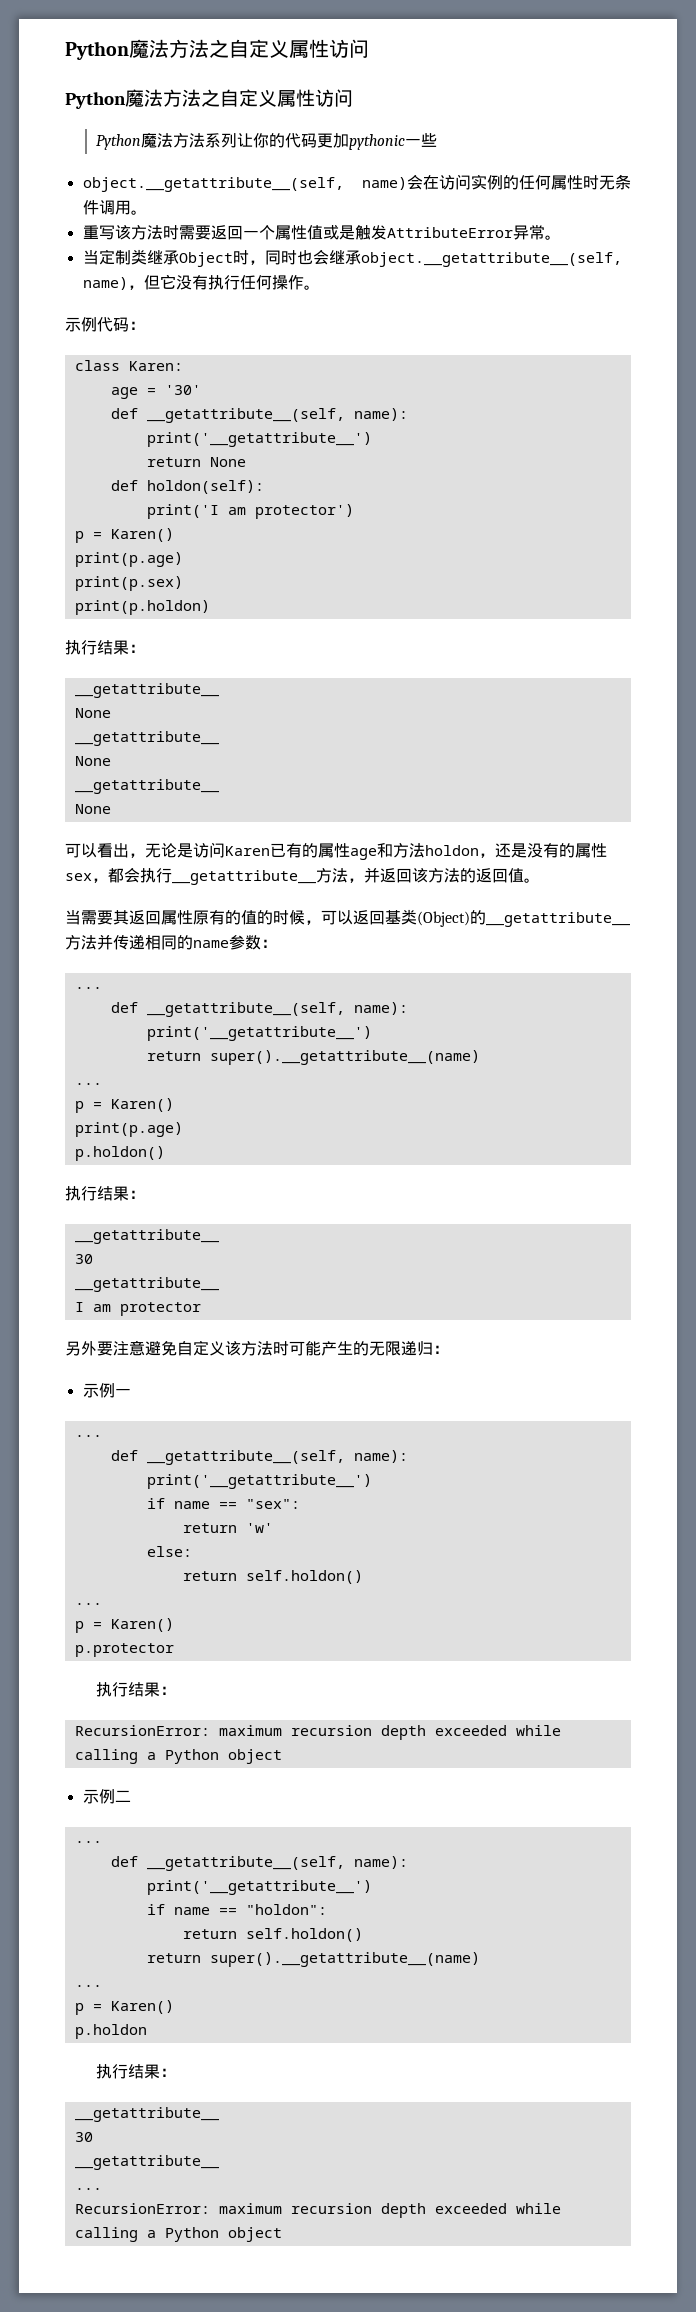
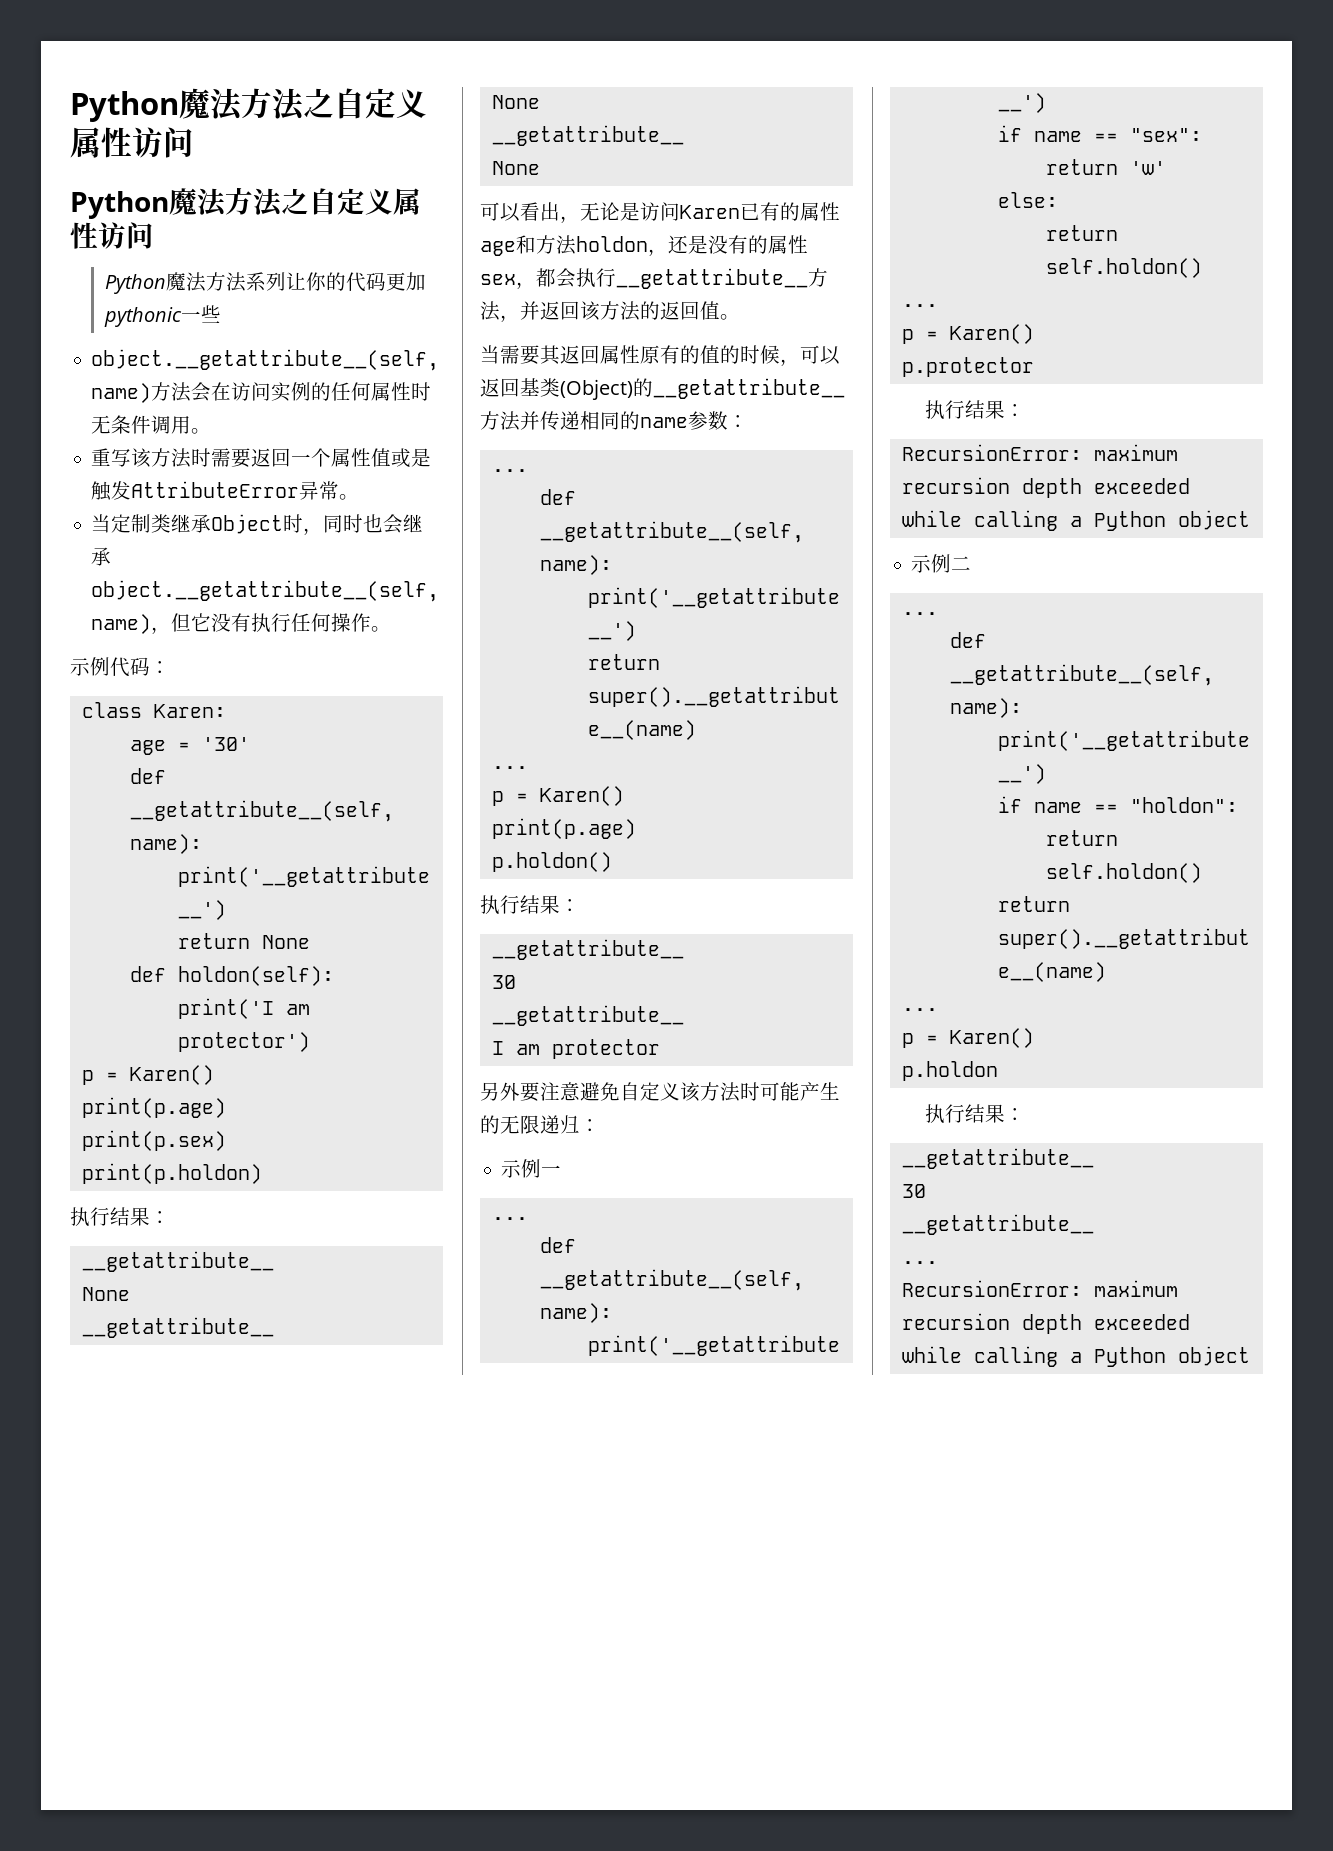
- object.__getattribute__(self, name)会在访问实例的任何属性时无条件调用。
+ object.__getattribute__(self, name)方法会在访问实例的任何属性时无条件调用。

